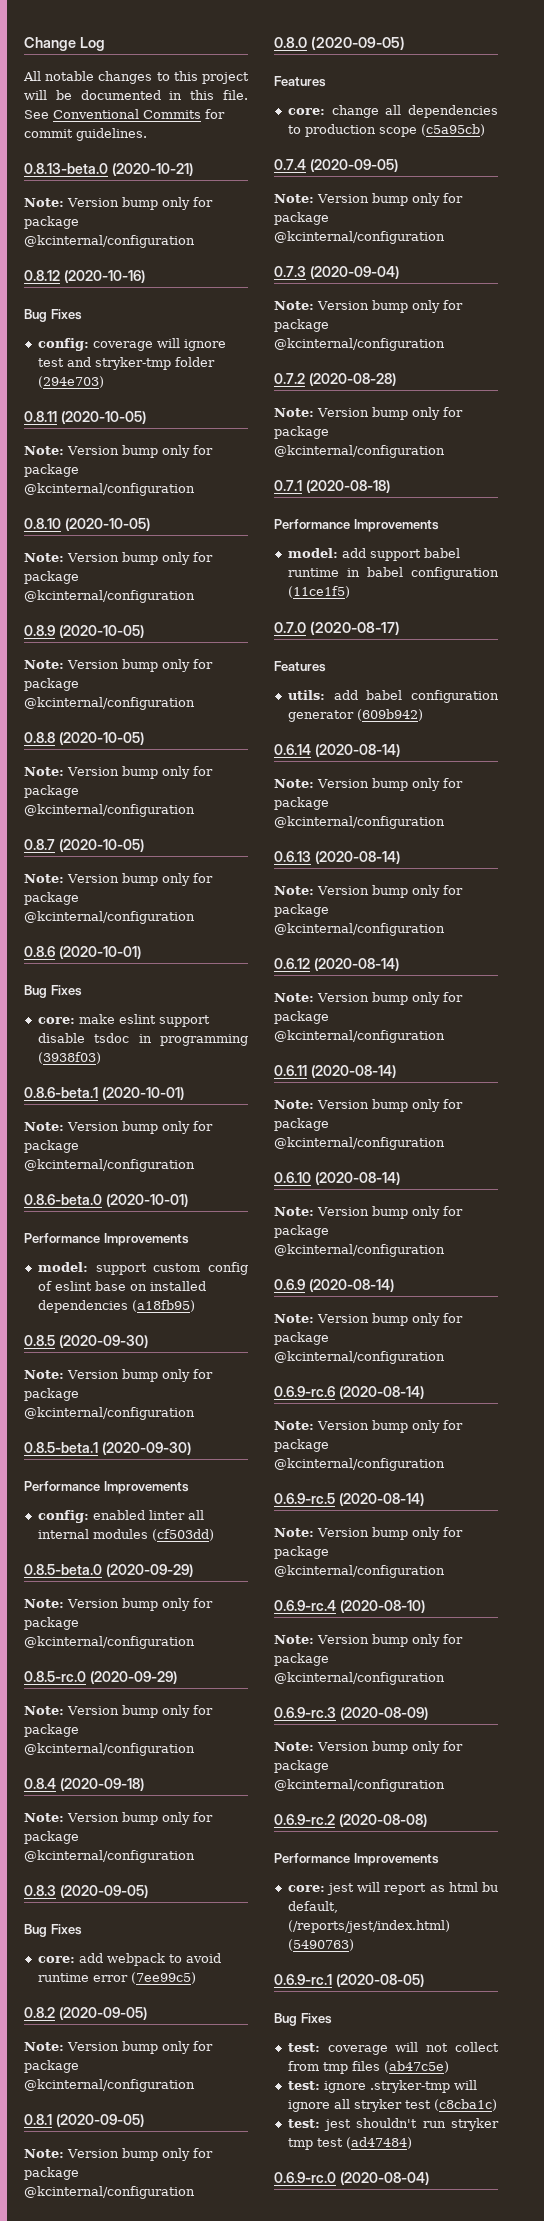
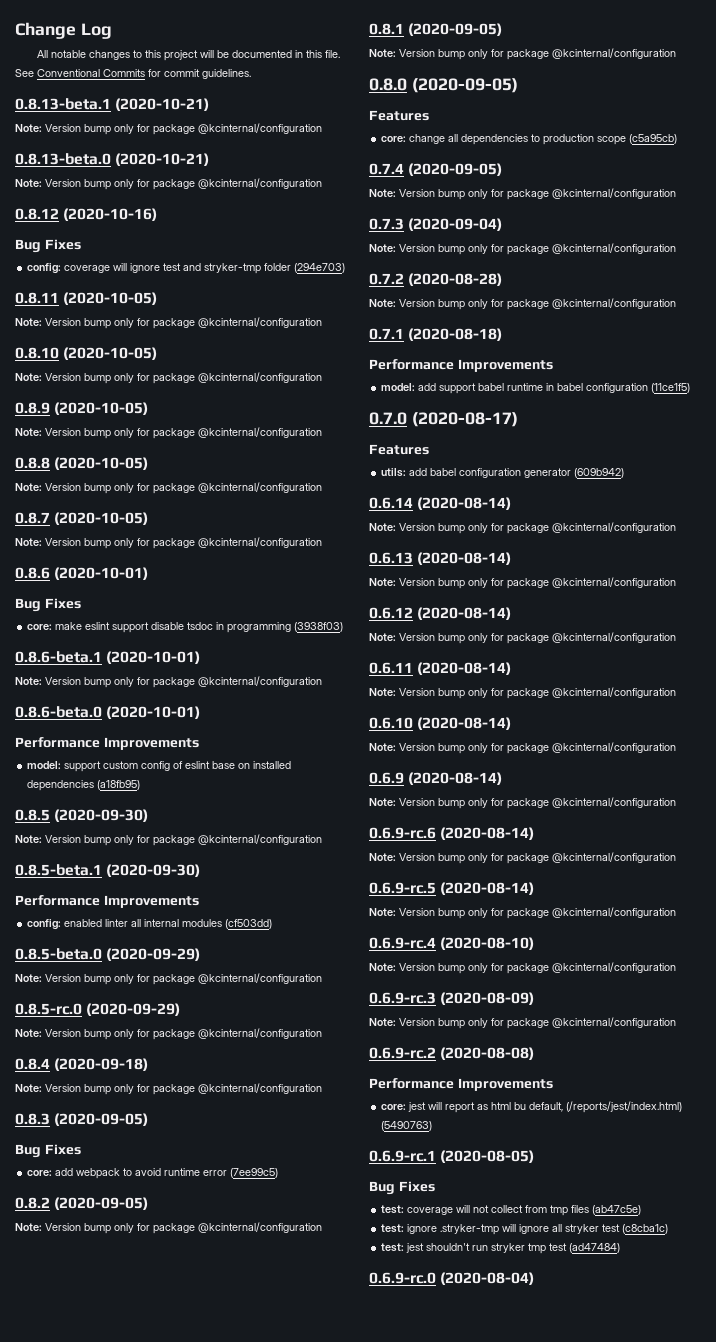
+ 0.8.13-beta.1 (2020-10-21)
+ Note: Version bump only for package @kcinternal/configuration

